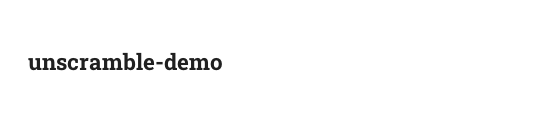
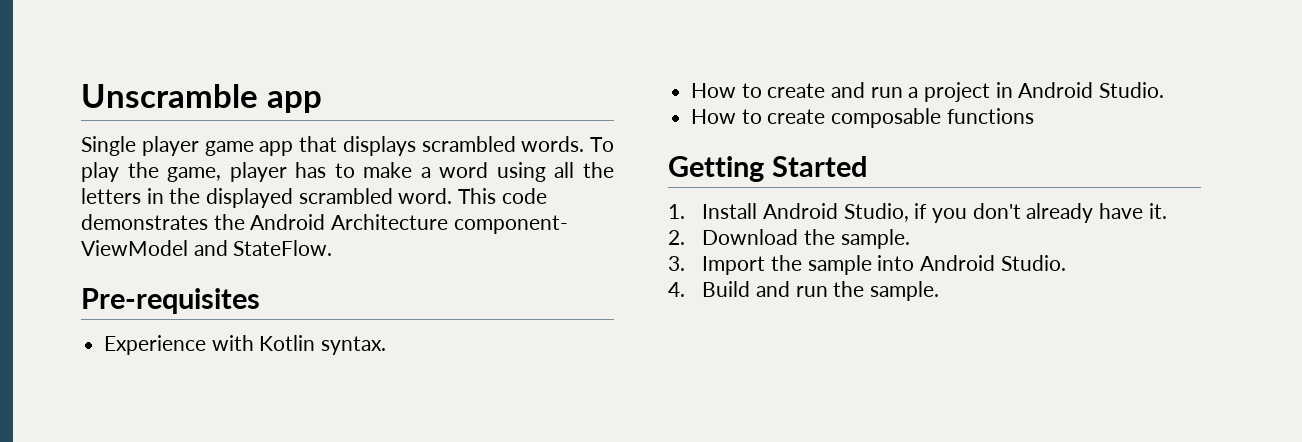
- unscramble-demo
+ Unscramble app
+ Single player game app that displays scrambled words. To play the game, player has to make a word using all the letters in the displayed scrambled word. This code demonstrates the Android Architecture component- ViewModel and StateFlow.
+ Pre-requisites
+ Experience with Kotlin syntax.
+ How to create and run a project in Android Studio.
+ How to create composable functions
+ Getting Started
+ 1. Install Android Studio, if you don't already have it.
+ 2. Download the sample.
+ 3. Import the sample into Android Studio.
+ 4. Build and run the sample.

